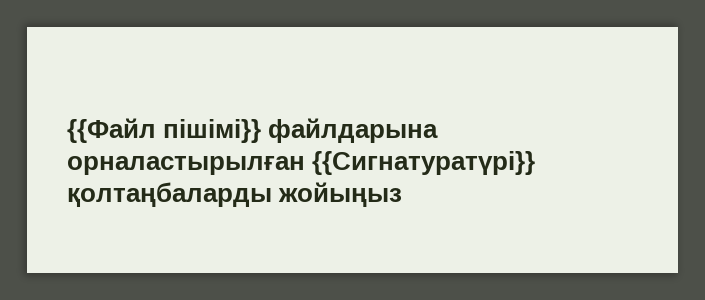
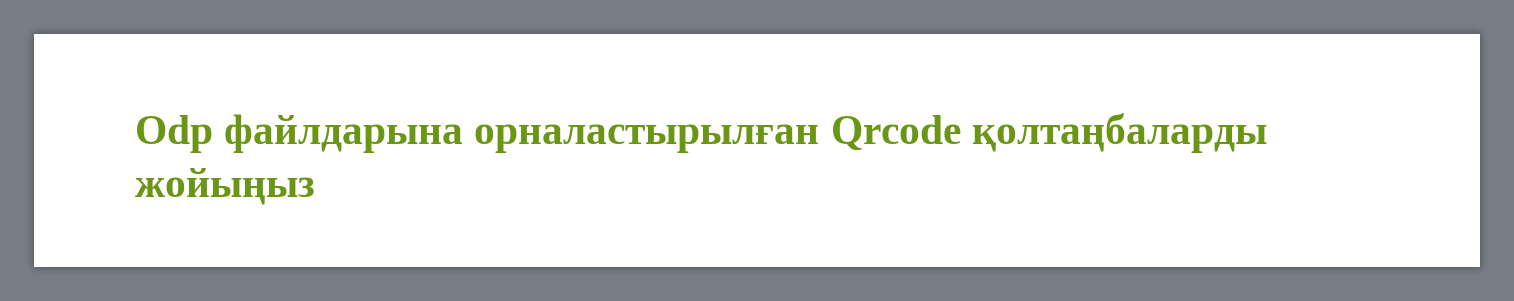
- {{Файл пішімі}} файлдарына орналастырылған {{Сигнатуратүрі}} қолтаңбаларды жойыңыз
+ Odp файлдарына орналастырылған Qrcode қолтаңбаларды жойыңыз

